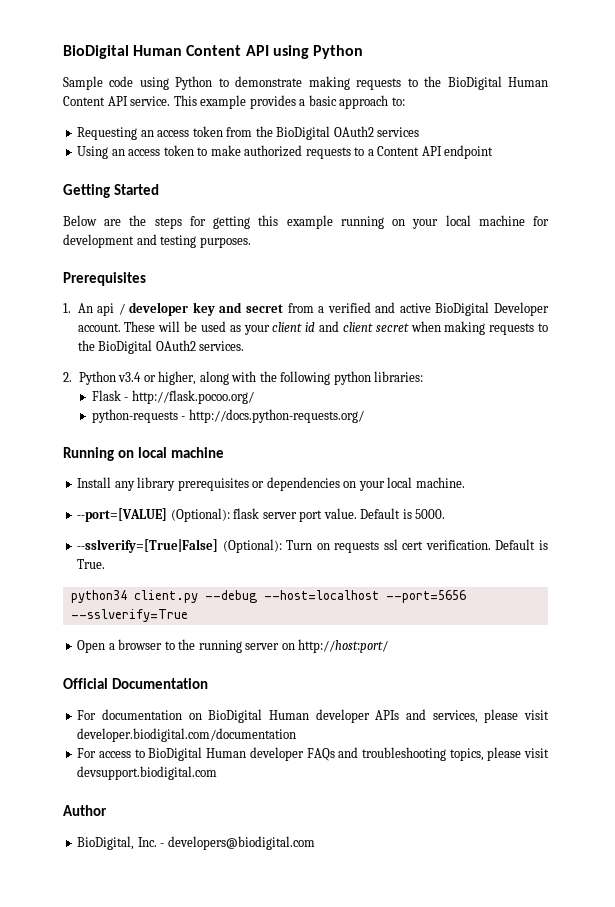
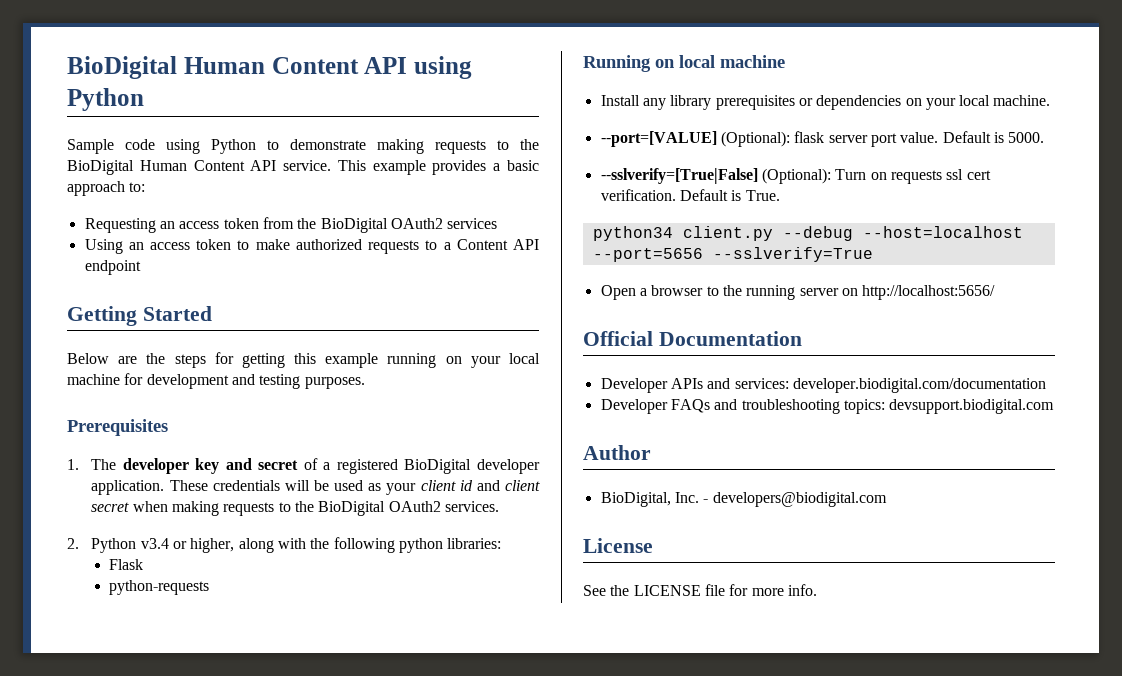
- 1. An api / developer key and secret from a verified and active BioDigital Developer account. These will be used as your client id and client secret when making requests to the BioDigital OAuth2 services.
+ 1. The developer key and secret of a registered BioDigital developer application. These credentials will be used as your client id and client secret when making requests to the BioDigital OAuth2 services.
- Flask - http://flask.pocoo.org/
+ Flask
- python-requests - http://docs.python-requests.org/
+ python-requests
- Open a browser to the running server on http://host:port/
+ Open a browser to the running server on http://localhost:5656/
- For documentation on BioDigital Human developer APIs and services, please visit developer.biodigital.com/documentation
- For access to BioDigital Human developer FAQs and troubleshooting topics, please visit devsupport.biodigital.com
+ Developer APIs and services: developer.biodigital.com/documentation
+ Developer FAQs and troubleshooting topics: devsupport.biodigital.com
+ License
+ See the LICENSE file for more info.

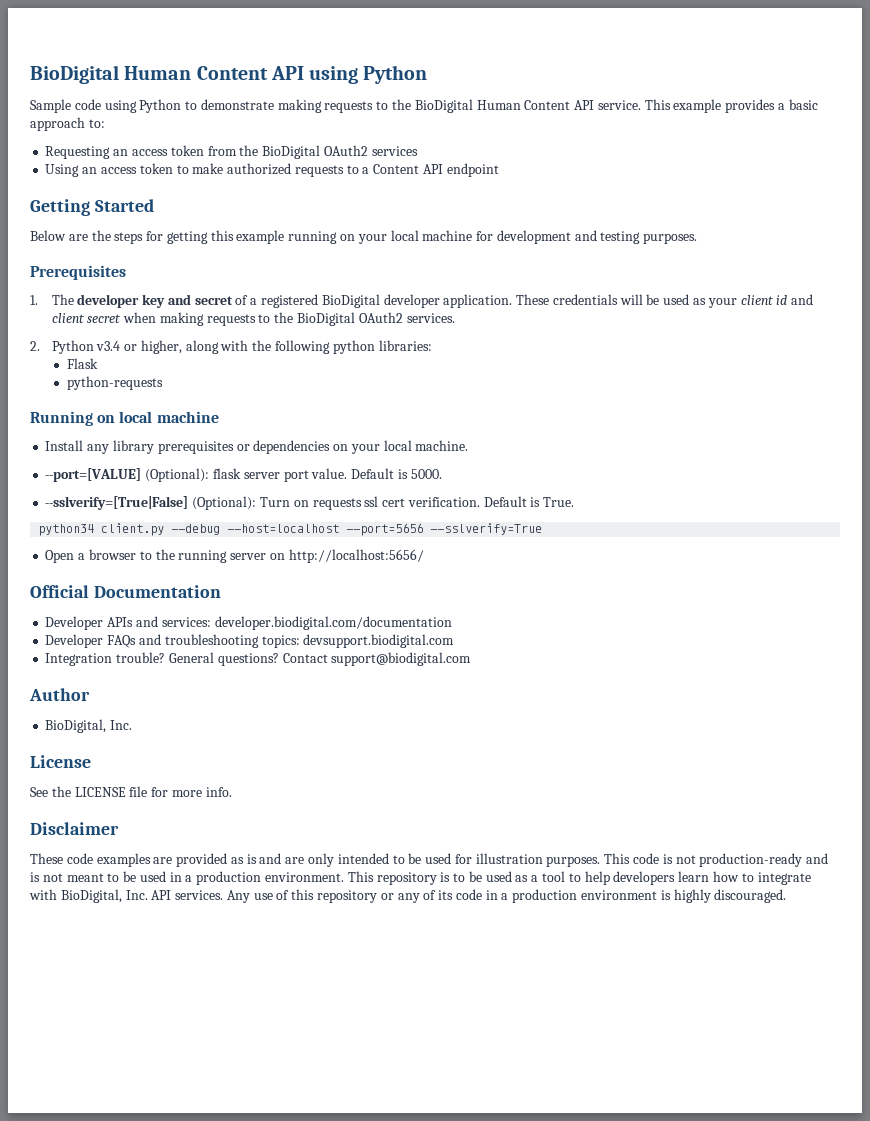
+ Integration trouble? General questions? Contact support@biodigital.com
  Author
- BioDigital, Inc. - developers@biodigital.com
+ BioDigital, Inc.
+ Disclaimer
+ These code examples are provided as is and are only intended to be used for illustration purposes. This code is not production-ready and is not meant to be used in a production environment. This repository is to be used as a tool to help developers learn how to integrate with BioDigital, Inc. API services. Any use of this repository or any of its code in a production environment is highly discouraged.

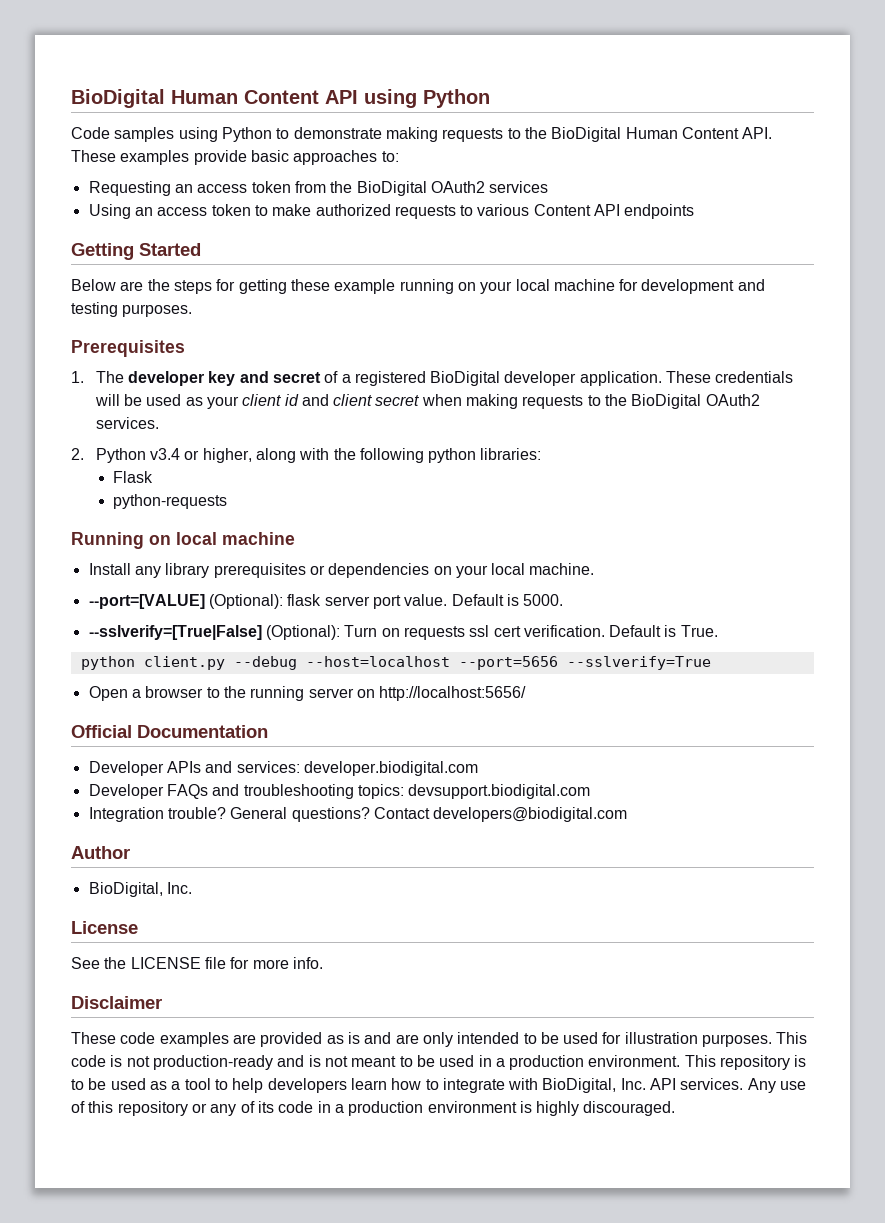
- Sample code using Python to demonstrate making requests to the BioDigital Human Content API service. This example provides a basic approach to:
+ Code samples using Python to demonstrate making requests to the BioDigital Human Content API. These examples provide basic approaches to:
- Using an access token to make authorized requests to a Content API endpoint
+ Using an access token to make authorized requests to various Content API endpoints
- Below are the steps for getting this example running on your local machine for development and testing purposes.
+ Below are the steps for getting these example running on your local machine for development and testing purposes.
- python34 client.py --debug --host=localhost --port=5656 --sslverify=True
+ python client.py --debug --host=localhost --port=5656 --sslverify=True
- Developer APIs and services: developer.biodigital.com/documentation
+ Developer APIs and services: developer.biodigital.com
- Contact support@biodigital.com
+ Contact developers@biodigital.com

